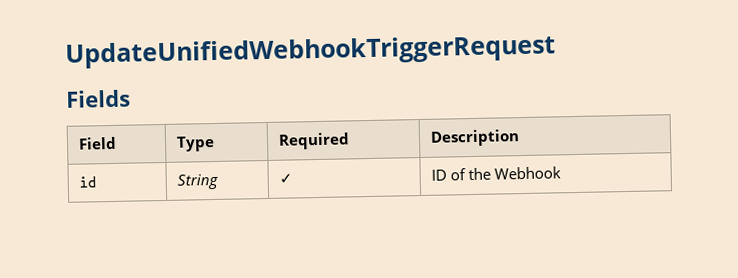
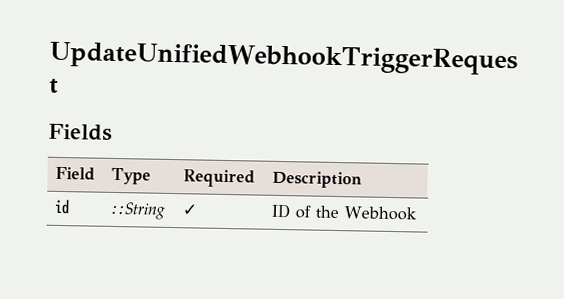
- id | String | ✓ | ID of the Webhook
+ id | ::String | ✓ | ID of the Webhook

